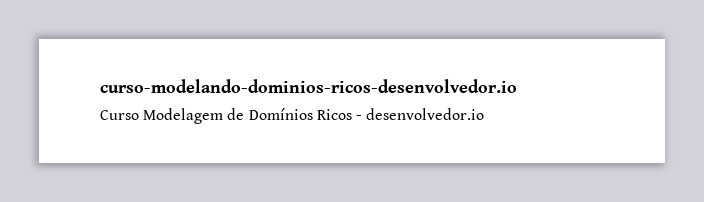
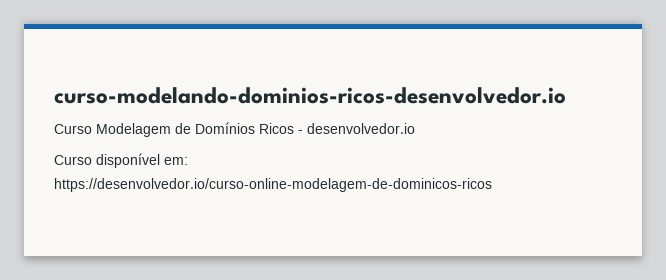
+ Curso disponível em: https://desenvolvedor.io/curso-online-modelagem-de-dominicos-ricos

